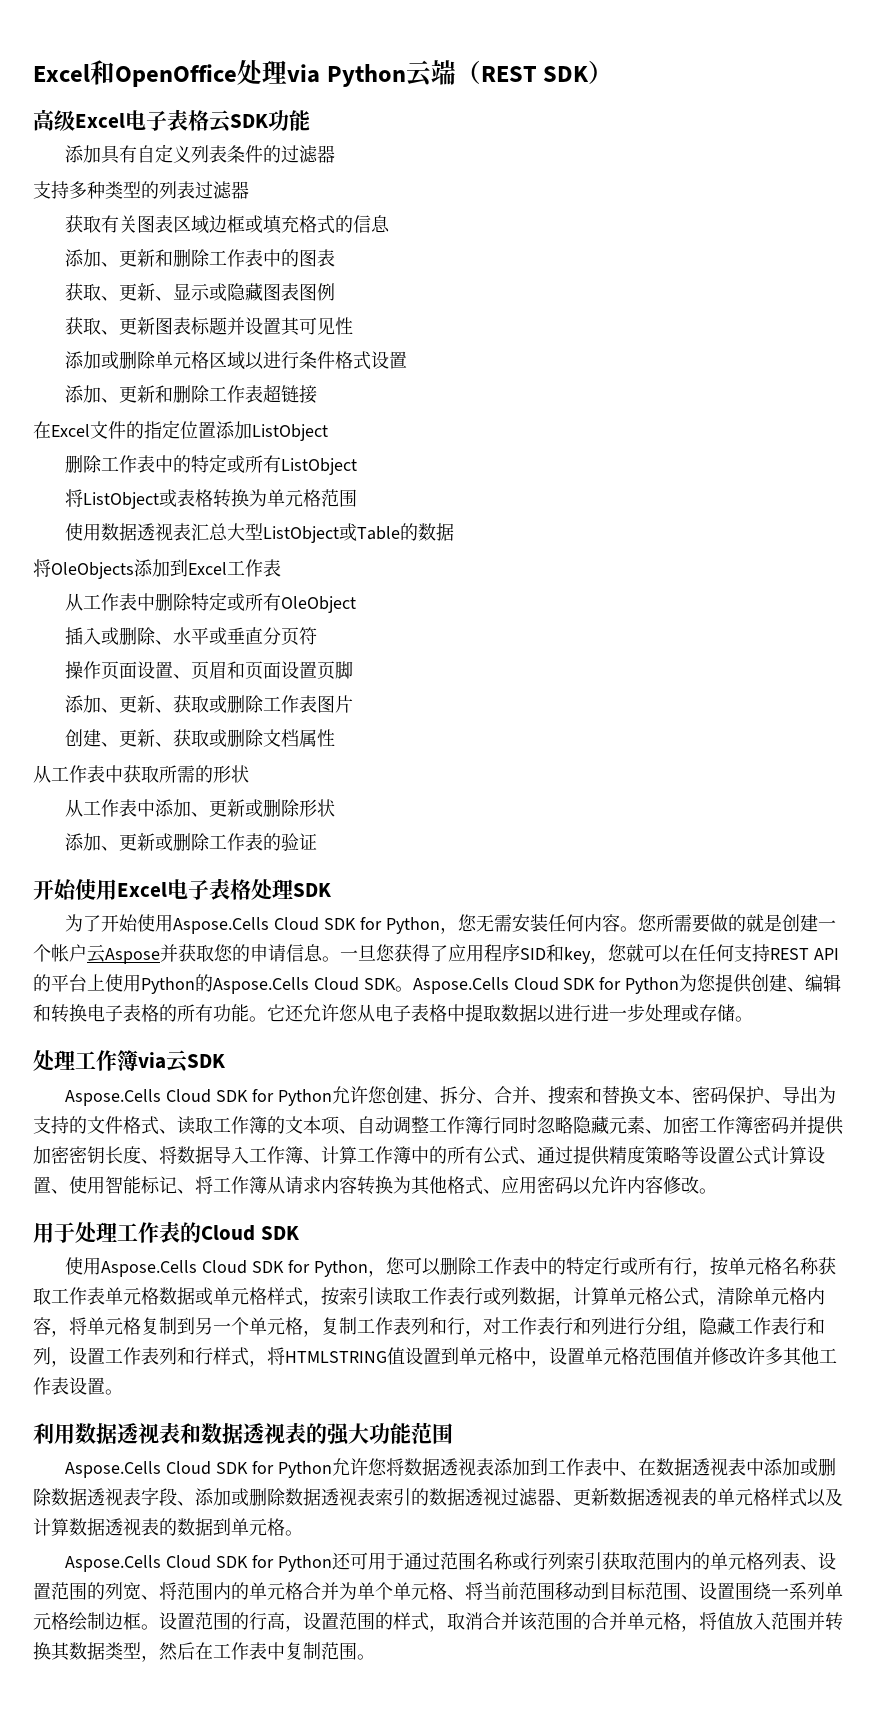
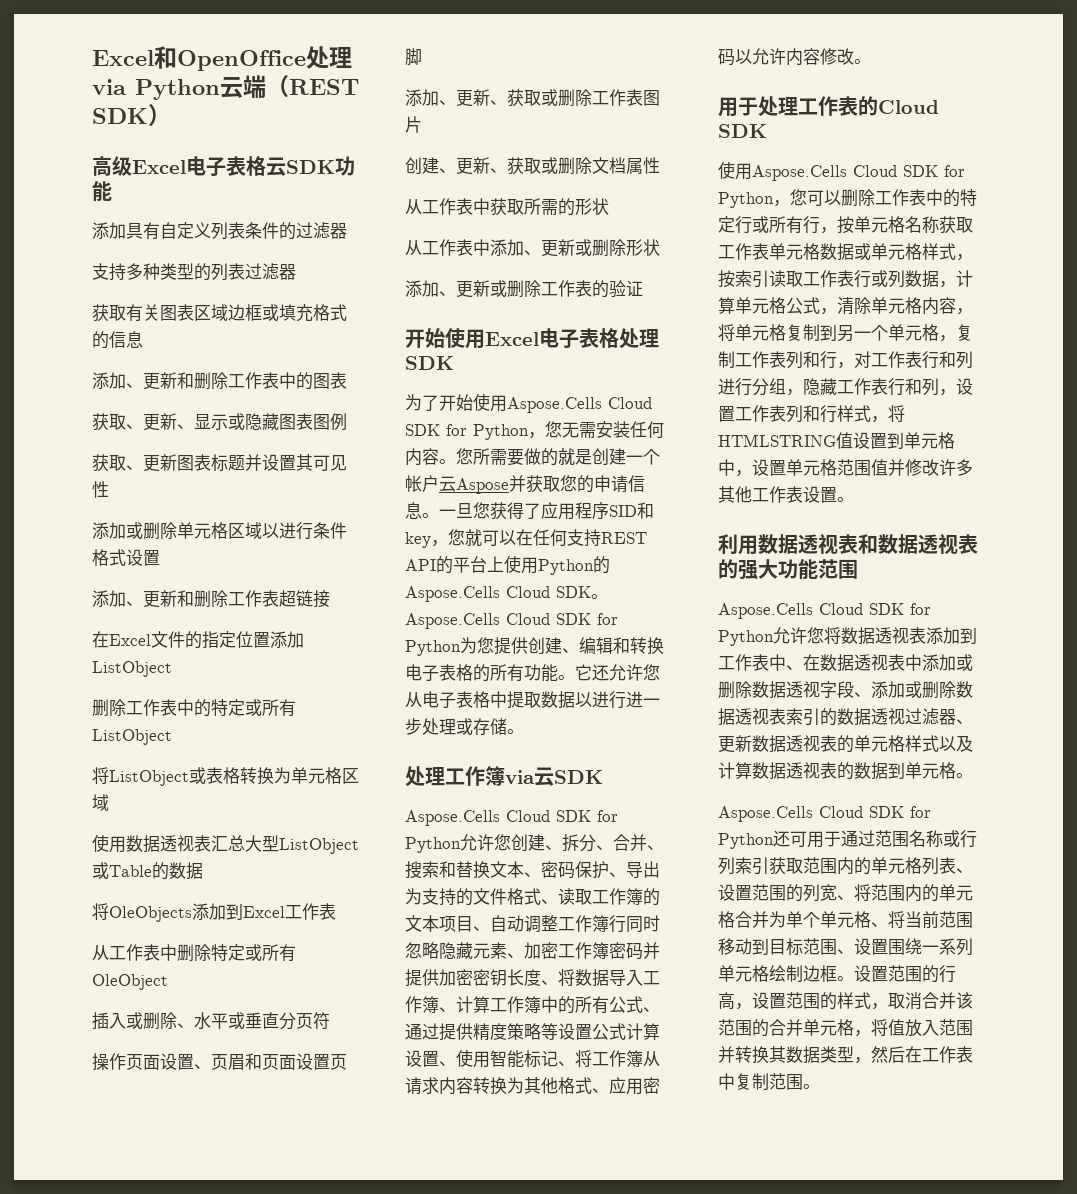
- 将ListObject或表格转换为单元格范围
+ 将ListObject或表格转换为单元格区域
- Aspose.Cells Cloud SDK for Python允许您创建、拆分、合并、搜索和替换文本、密码保护、导出为支持的文件格式、读取工作簿的文本项、自动调整工作簿行同时忽略隐藏元素、加密工作簿密码并提供加密密钥长度、将数据导入工作簿、计算工作簿中的所有公式、通过提供精度策略等设置公式计算设置、使用智能标记、将工作簿从请求内容转换为其他格式、应用密码以允许内容修改。
+ Aspose.Cells Cloud SDK for Python允许您创建、拆分、合并、搜索和替换文本、密码保护、导出为支持的文件格式、读取工作簿的文本项目、自动调整工作簿行同时忽略隐藏元素、加密工作簿密码并提供加密密钥长度、将数据导入工作簿、计算工作簿中的所有公式、通过提供精度策略等设置公式计算设置、使用智能标记、将工作簿从请求内容转换为其他格式、应用密码以允许内容修改。
- Aspose.Cells Cloud SDK for Python允许您将数据透视表添加到工作表中、在数据透视表中添加或删除数据透视表字段、添加或删除数据透视表索引的数据透视过滤器、更新数据透视表的单元格样式以及计算数据透视表的数据到单元格。
+ Aspose.Cells Cloud SDK for Python允许您将数据透视表添加到工作表中、在数据透视表中添加或删除数据透视字段、添加或删除数据透视表索引的数据透视过滤器、更新数据透视表的单元格样式以及计算数据透视表的数据到单元格。

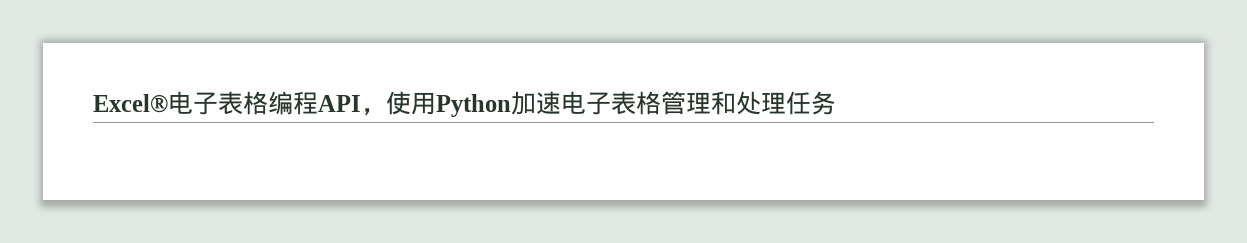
- Excel和OpenOffice处理via Python云端（REST SDK）
- 高级Excel电子表格云SDK功能
- 添加具有自定义列表条件的过滤器
- 支持多种类型的列表过滤器
- 获取有关图表区域边框或填充格式的信息
- 添加、更新和删除工作表中的图表
- 获取、更新、显示或隐藏图表图例
- 获取、更新图表标题并设置其可见性
- 添加或删除单元格区域以进行条件格式设置
- 添加、更新和删除工作表超链接
- 在Excel文件的指定位置添加ListObject
- 删除工作表中的特定或所有ListObject
- 将ListObject或表格转换为单元格区域
- 使用数据透视表汇总大型ListObject或Table的数据
- 将OleObjects添加到Excel工作表
- 从工作表中删除特定或所有OleObject
- 插入或删除、水平或垂直分页符
- 操作页面设置、页眉和页面设置页脚
- 添加、更新、获取或删除工作表图片
- 创建、更新、获取或删除文档属性
- 从工作表中获取所需的形状
- 从工作表中添加、更新或删除形状
- 添加、更新或删除工作表的验证
- 开始使用Excel电子表格处理SDK
- 为了开始使用Aspose.Cells Cloud SDK for Python，您无需安装任何内容。您所需要做的就是创建一个帐户云Aspose并获取您的申请信息。一旦您获得了应用程序SID和key，您就可以在任何支持REST API的平台上使用Python的Aspose.Cells Cloud SDK。Aspose.Cells Cloud SDK for Python为您提供创建、编辑和转换电子表格的所有功能。它还允许您从电子表格中提取数据以进行进一步处理或存储。
- 处理工作簿via云SDK
- Aspose.Cells Cloud SDK for Python允许您创建、拆分、合并、搜索和替换文本、密码保护、导出为支持的文件格式、读取工作簿的文本项目、自动调整工作簿行同时忽略隐藏元素、加密工作簿密码并提供加密密钥长度、将数据导入工作簿、计算工作簿中的所有公式、通过提供精度策略等设置公式计算设置、使用智能标记、将工作簿从请求内容转换为其他格式、应用密码以允许内容修改。
- 用于处理工作表的Cloud SDK
- 使用Aspose.Cells Cloud SDK for Python，您可以删除工作表中的特定行或所有行，按单元格名称获取工作表单元格数据或单元格样式，按索引读取工作表行或列数据，计算单元格公式，清除单元格内容，将单元格复制到另一个单元格，复制工作表列和行，对工作表行和列进行分组，隐藏工作表行和列，设置工作表列和行样式，将HTMLSTRING值设置到单元格中，设置单元格范围值并修改许多其他工作表设置。
- 利用数据透视表和数据透视表的强大功能范围
- Aspose.Cells Cloud SDK for Python允许您将数据透视表添加到工作表中、在数据透视表中添加或删除数据透视字段、添加或删除数据透视表索引的数据透视过滤器、更新数据透视表的单元格样式以及计算数据透视表的数据到单元格。
- Aspose.Cells Cloud SDK for Python还可用于通过范围名称或行列索引获取范围内的单元格列表、设置范围的列宽、将范围内的单元格合并为单个单元格、将当前范围移动到目标范围、设置围绕一系列单元格绘制边框。设置范围的行高，设置范围的样式，取消合并该范围的合并单元格，将值放入范围并转换其数据类型，然后在工作表中复制范围。
+ Excel®电子表格编程API，使用Python加速电子表格管理和处理任务

